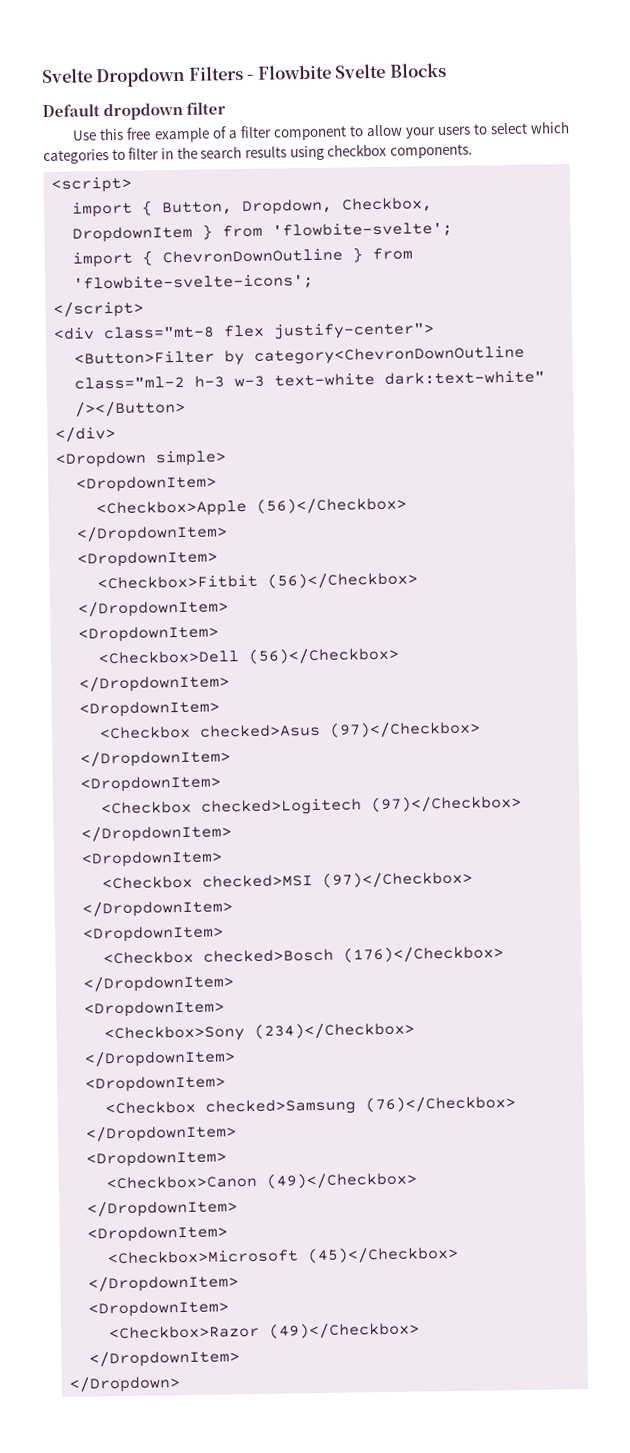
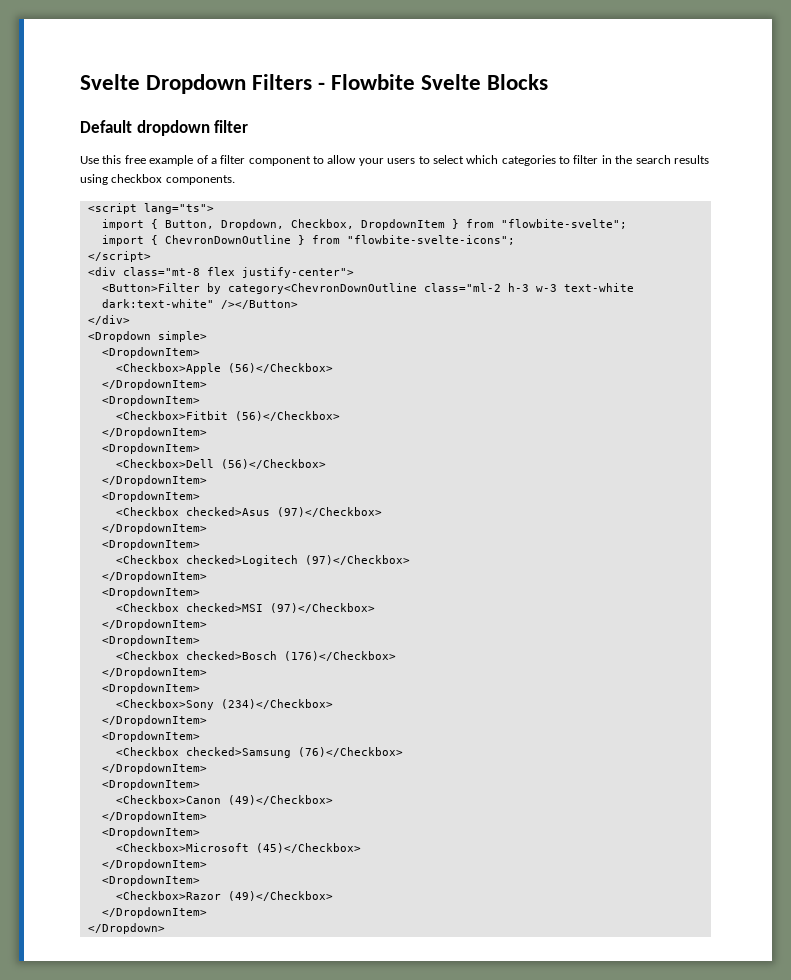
- <script>
+ <script lang="ts">
- import { Button, Dropdown, Checkbox, DropdownItem } from 'flowbite-svelte';
+ import { Button, Dropdown, Checkbox, DropdownItem } from "flowbite-svelte";
- import { ChevronDownOutline } from 'flowbite-svelte-icons';
+ import { ChevronDownOutline } from "flowbite-svelte-icons";

